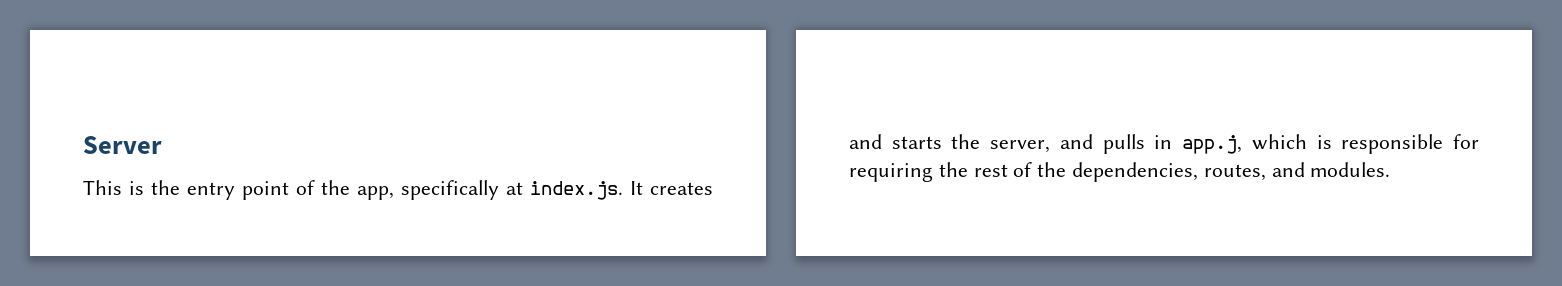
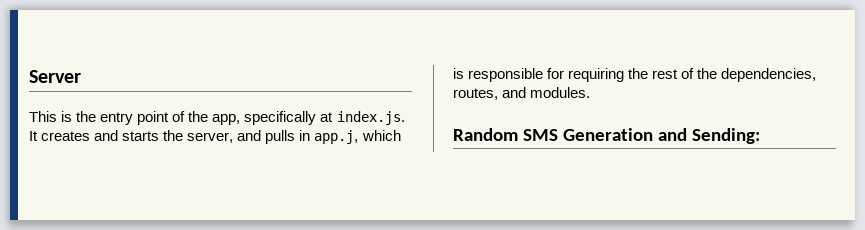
+ Random SMS Generation and Sending:

